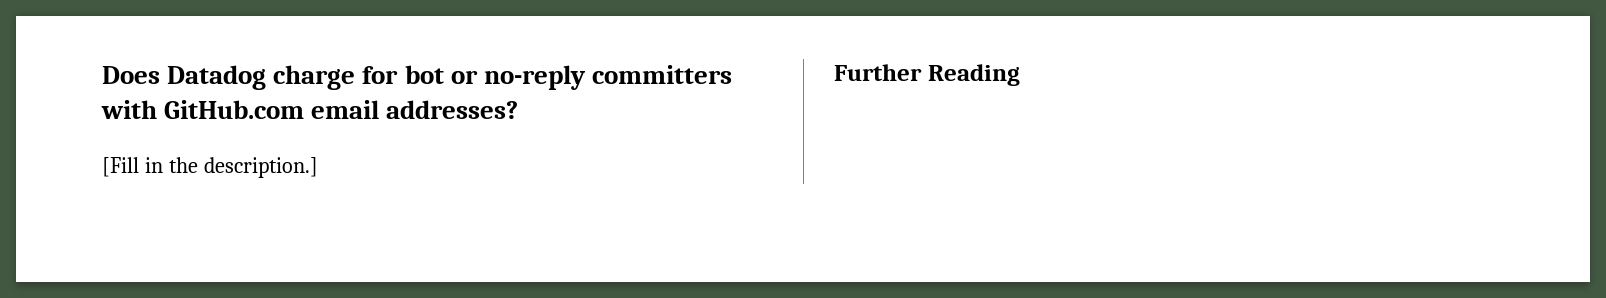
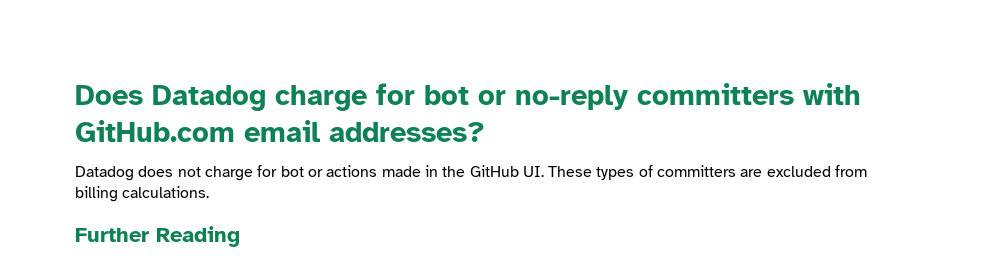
- [Fill in the description.]
+ Datadog does not charge for bot or actions made in the GitHub UI. These types of committers are excluded from billing calculations.

